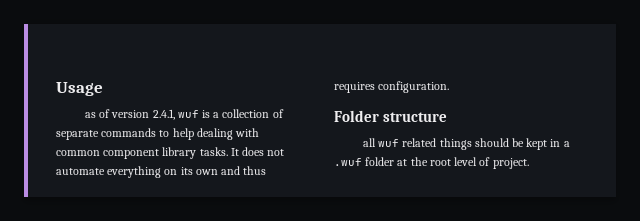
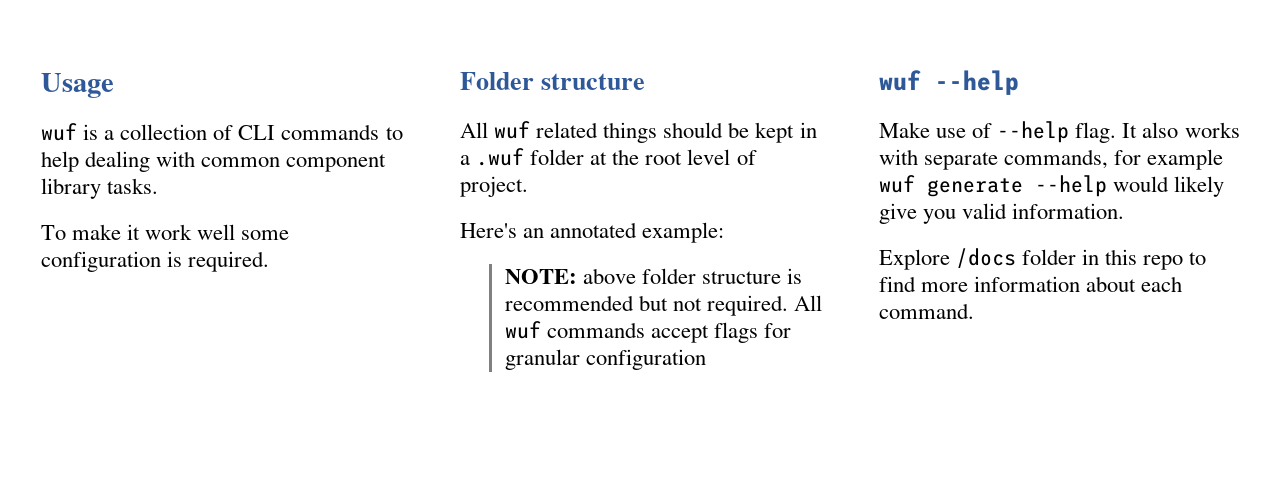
- as of version 2.4.1, wuf is a collection of separate commands to help dealing with common component library tasks. It does not automate everything on its own and thus requires configuration.
+ wuf is a collection of CLI commands to help dealing with common component library tasks.
+ To make it work well some configuration is required.
- all wuf related things should be kept in a .wuf folder at the root level of project.
+ All wuf related things should be kept in a .wuf folder at the root level of project.
+ Here's an annotated example:
+ NOTE: above folder structure is recommended but not required. All wuf commands accept flags for granular configuration
+ wuf --help
+ Make use of --help flag. It also works with separate commands, for example wuf generate --help would likely give you valid information.
+ Explore /docs folder in this repo to find more information about each command.

